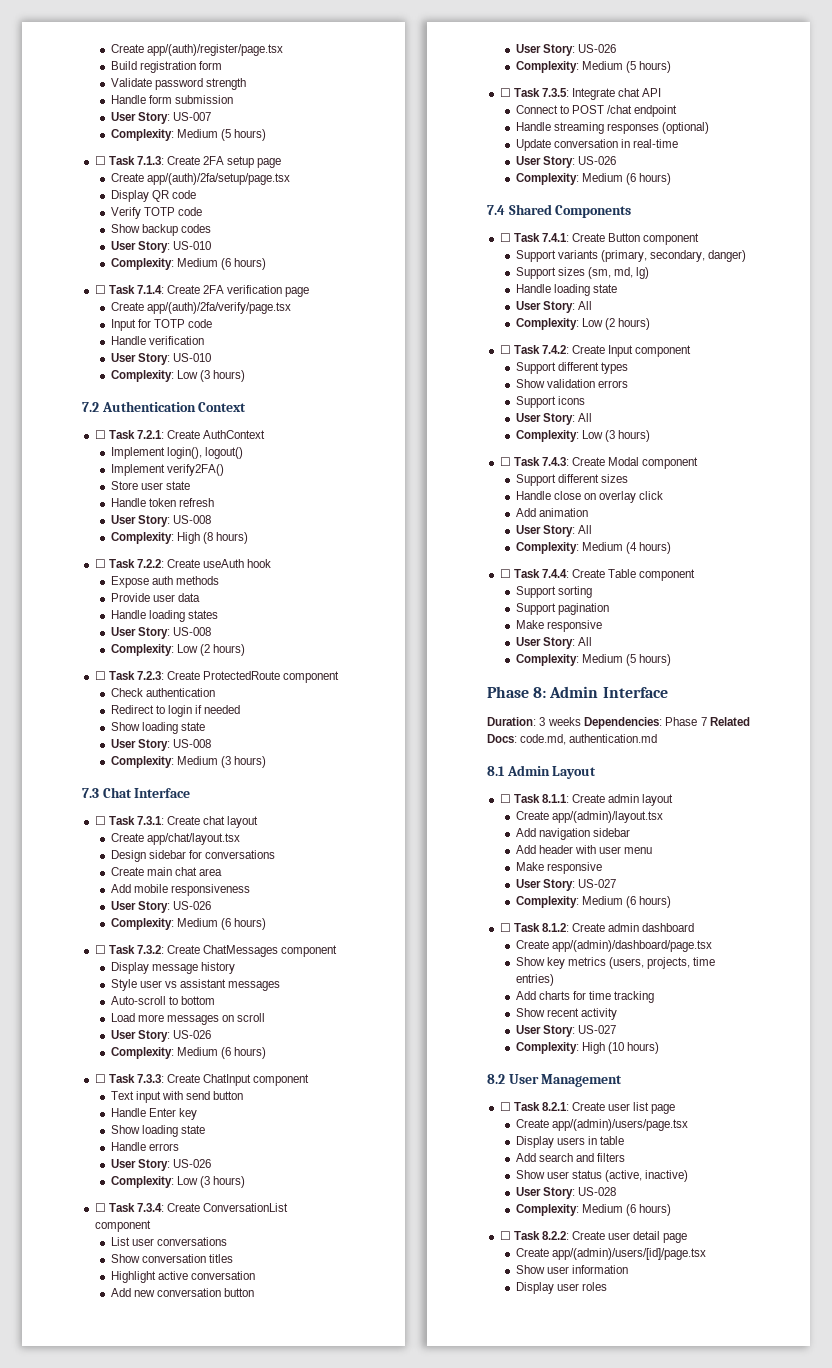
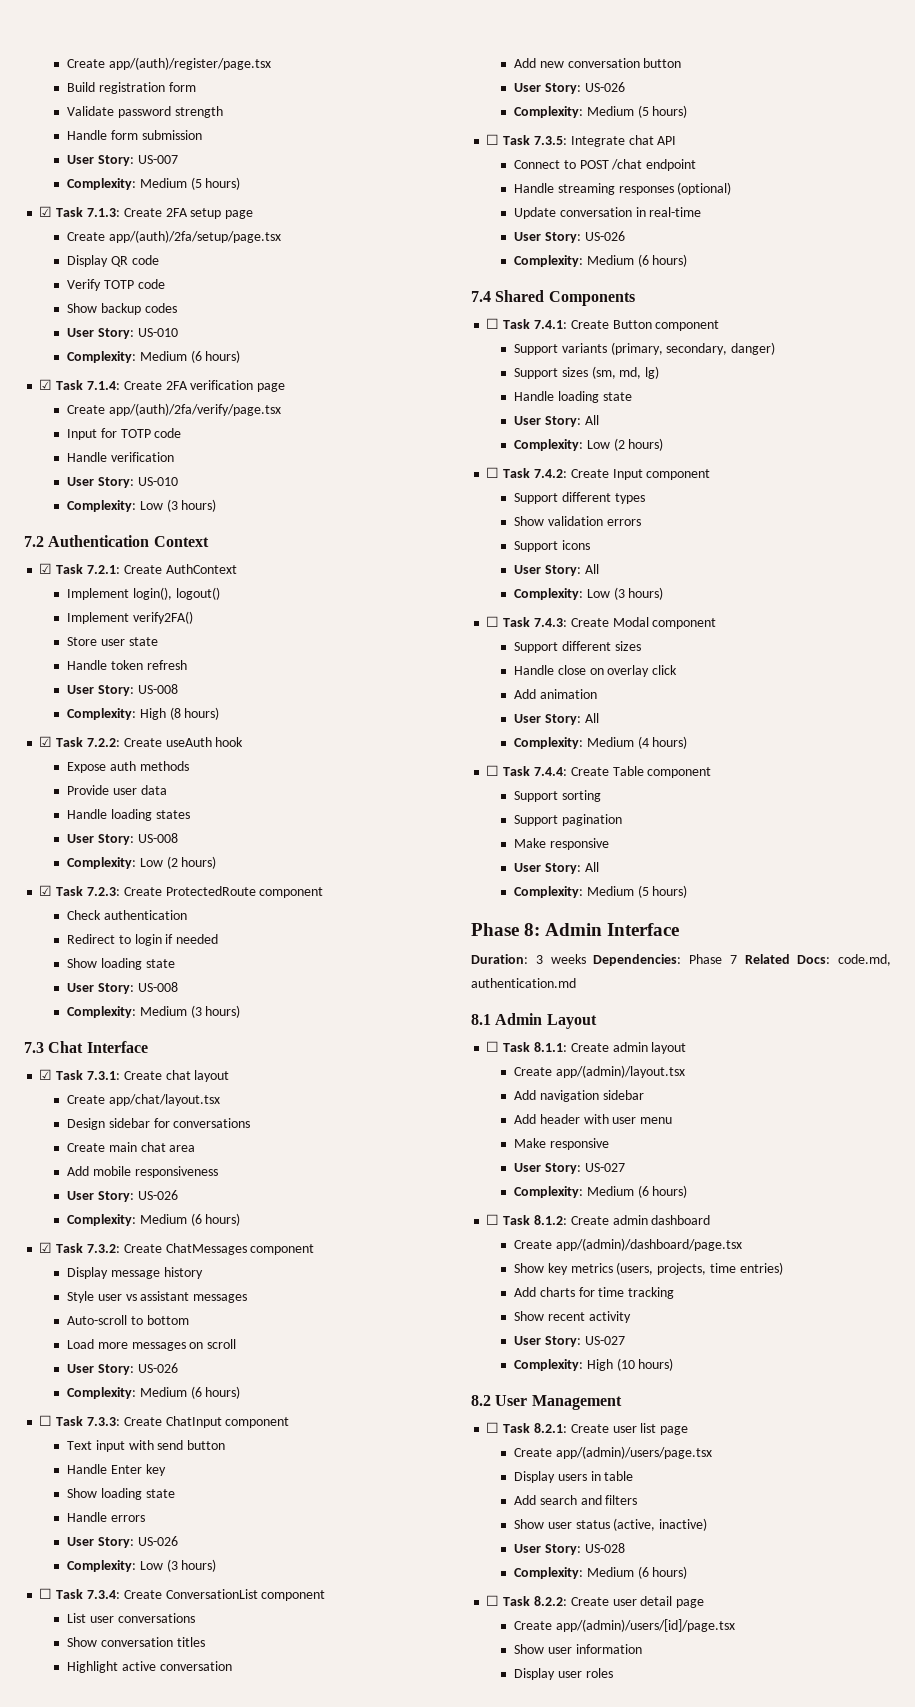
- ☐ Task 7.1.3: Create 2FA setup page
+ ☑ Task 7.1.3: Create 2FA setup page
- ☐ Task 7.1.4: Create 2FA verification page
+ ☑ Task 7.1.4: Create 2FA verification page
- ☐ Task 7.2.1: Create AuthContext
+ ☑ Task 7.2.1: Create AuthContext
- ☐ Task 7.2.2: Create useAuth hook
+ ☑ Task 7.2.2: Create useAuth hook
- ☐ Task 7.2.3: Create ProtectedRoute component
+ ☑ Task 7.2.3: Create ProtectedRoute component
- ☐ Task 7.3.1: Create chat layout
+ ☑ Task 7.3.1: Create chat layout
- ☐ Task 7.3.2: Create ChatMessages component
+ ☑ Task 7.3.2: Create ChatMessages component

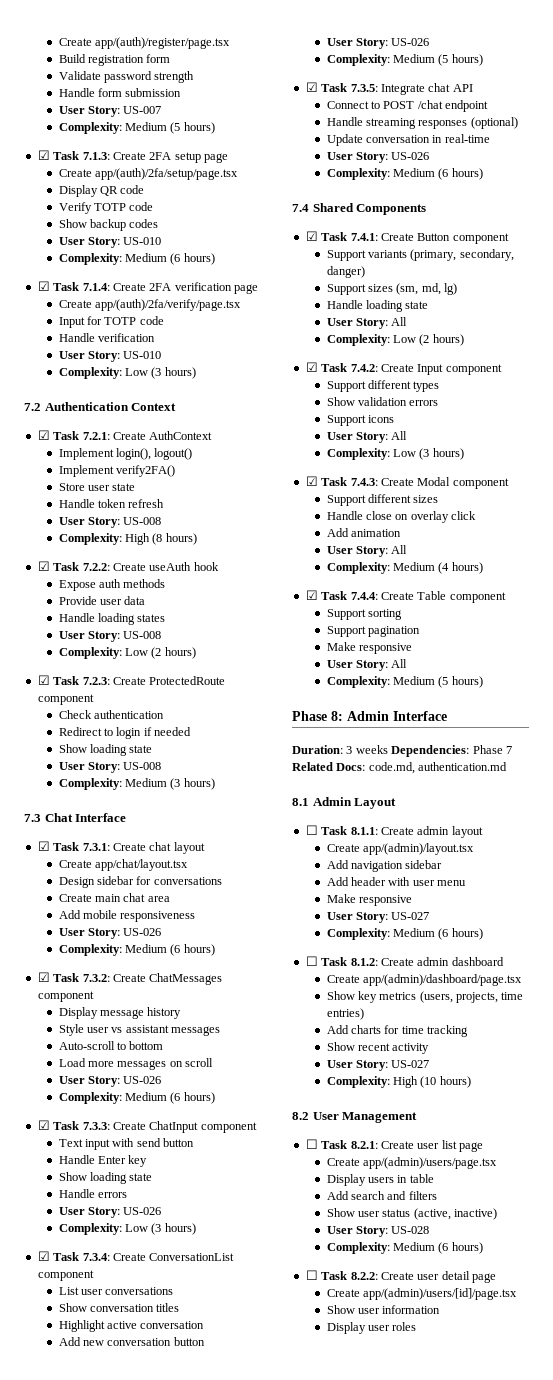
- ☐ Task 7.3.3: Create ChatInput component
+ ☑ Task 7.3.3: Create ChatInput component
- ☐ Task 7.3.4: Create ConversationList component
+ ☑ Task 7.3.4: Create ConversationList component
- ☐ Task 7.3.5: Integrate chat API
+ ☑ Task 7.3.5: Integrate chat API
- ☐ Task 7.4.1: Create Button component
+ ☑ Task 7.4.1: Create Button component
- ☐ Task 7.4.2: Create Input component
+ ☑ Task 7.4.2: Create Input component
- ☐ Task 7.4.3: Create Modal component
+ ☑ Task 7.4.3: Create Modal component
- ☐ Task 7.4.4: Create Table component
+ ☑ Task 7.4.4: Create Table component

